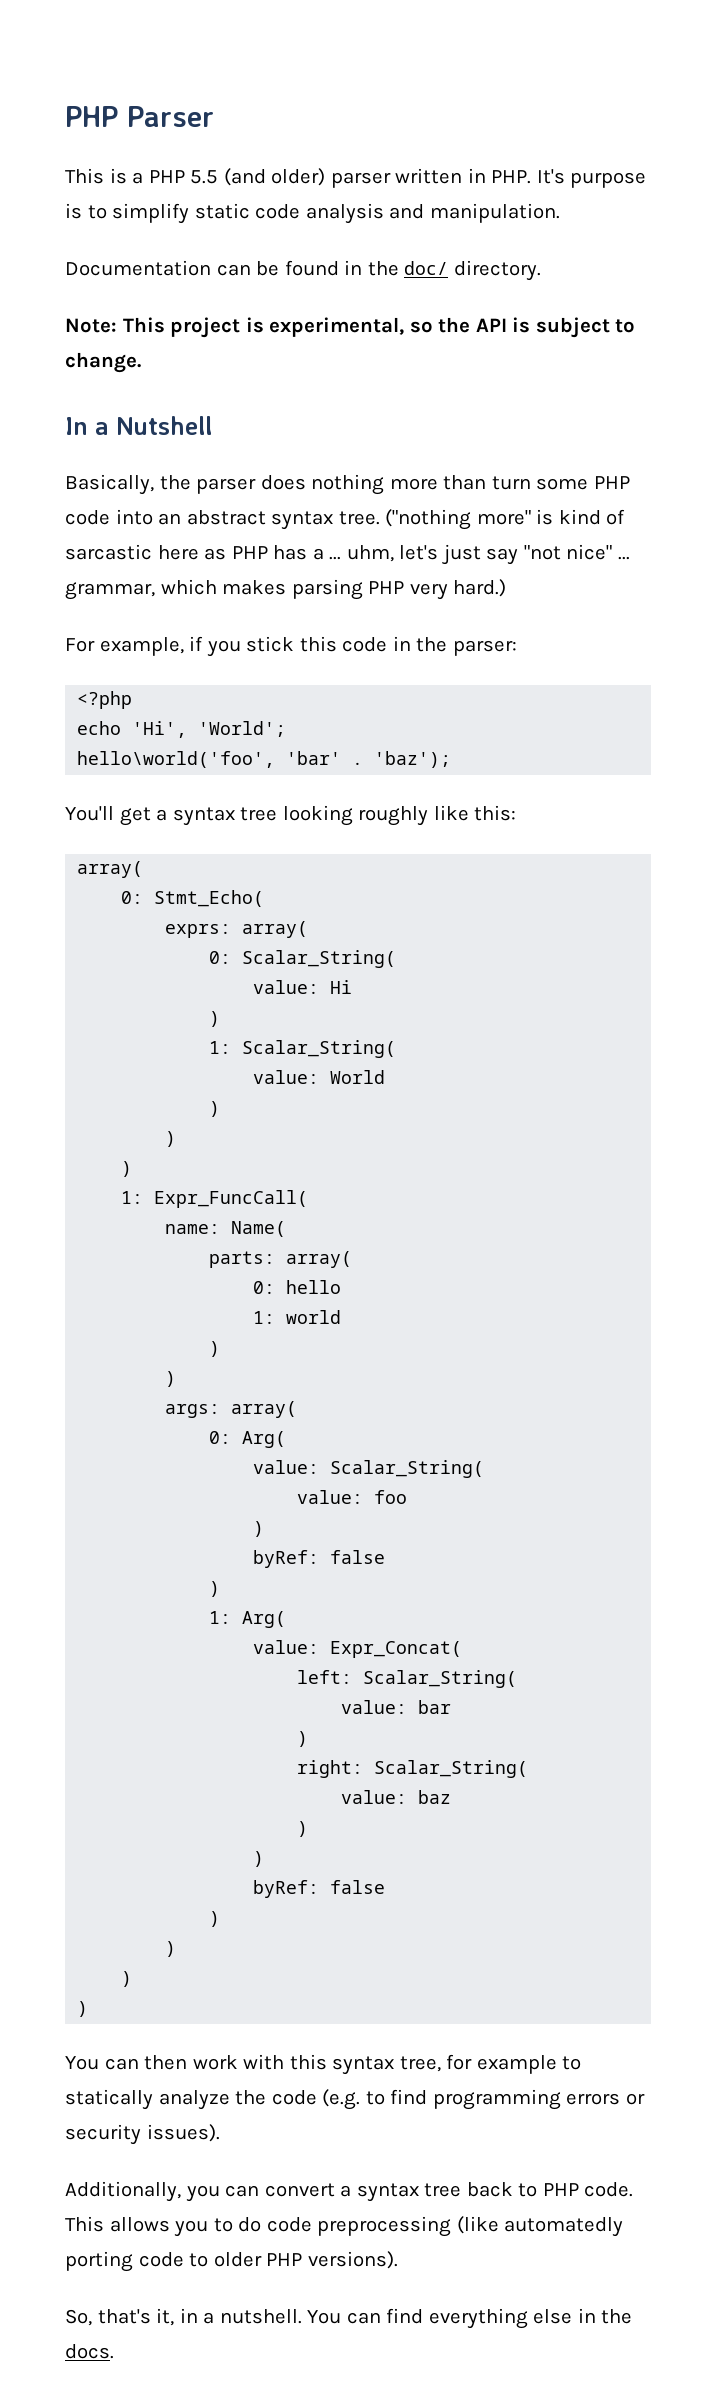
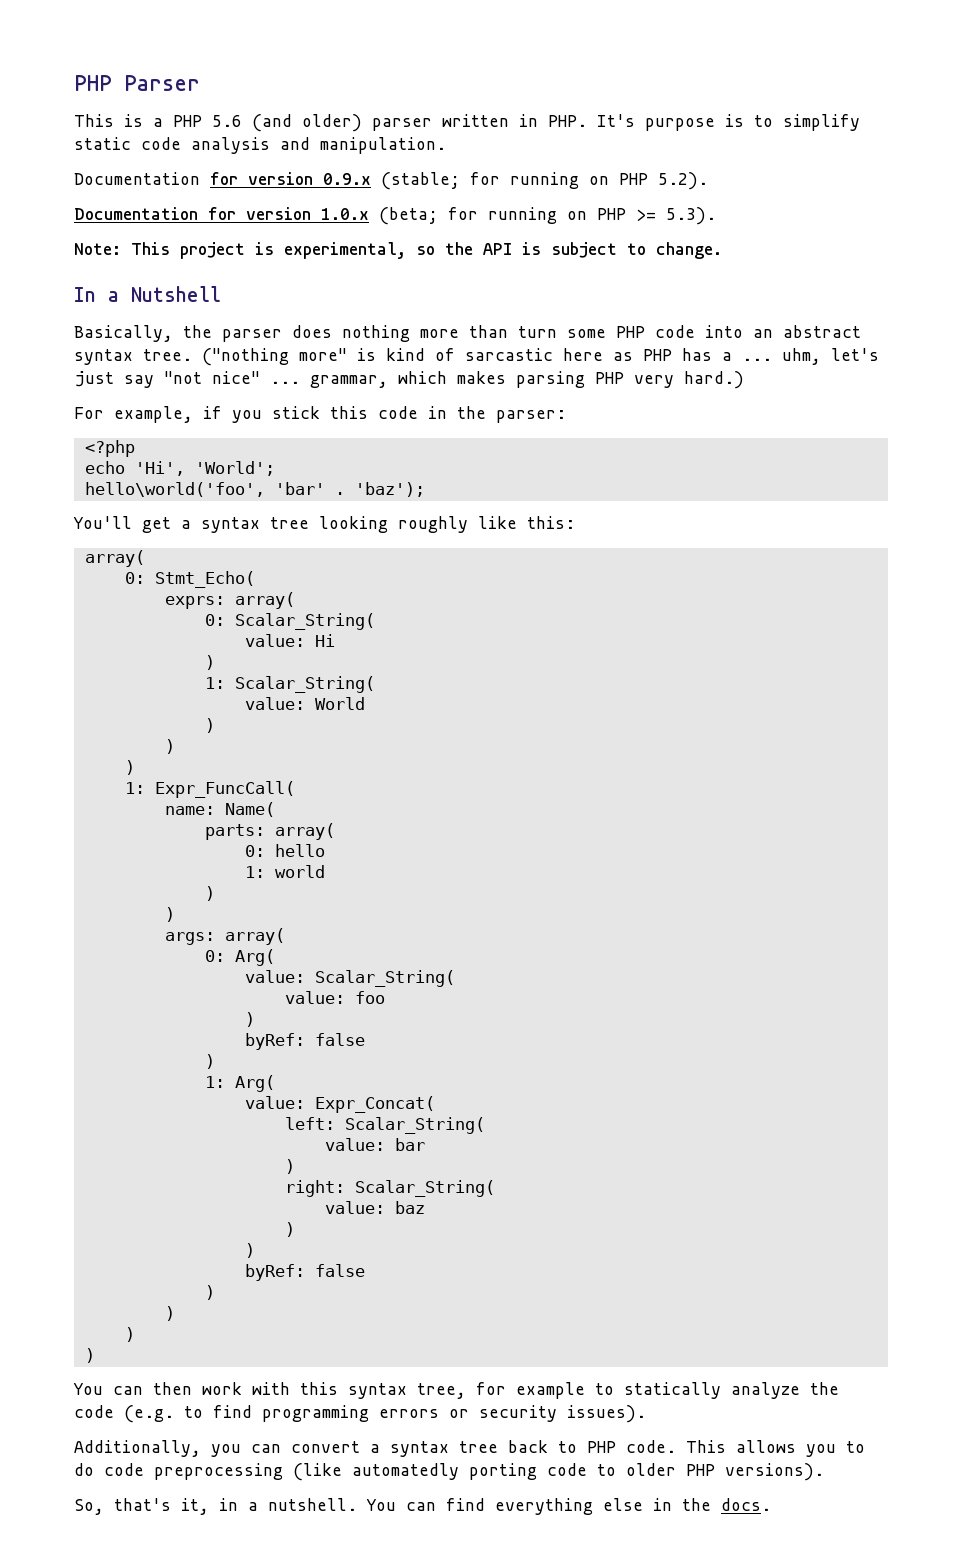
- This is a PHP 5.5 (and older) parser written in PHP. It's purpose is to simplify static code analysis and manipulation.
+ This is a PHP 5.6 (and older) parser written in PHP. It's purpose is to simplify static code analysis and manipulation.
- Documentation can be found in the doc/ directory.
+ Documentation for version 0.9.x (stable; for running on PHP 5.2).
+ Documentation for version 1.0.x (beta; for running on PHP >= 5.3).

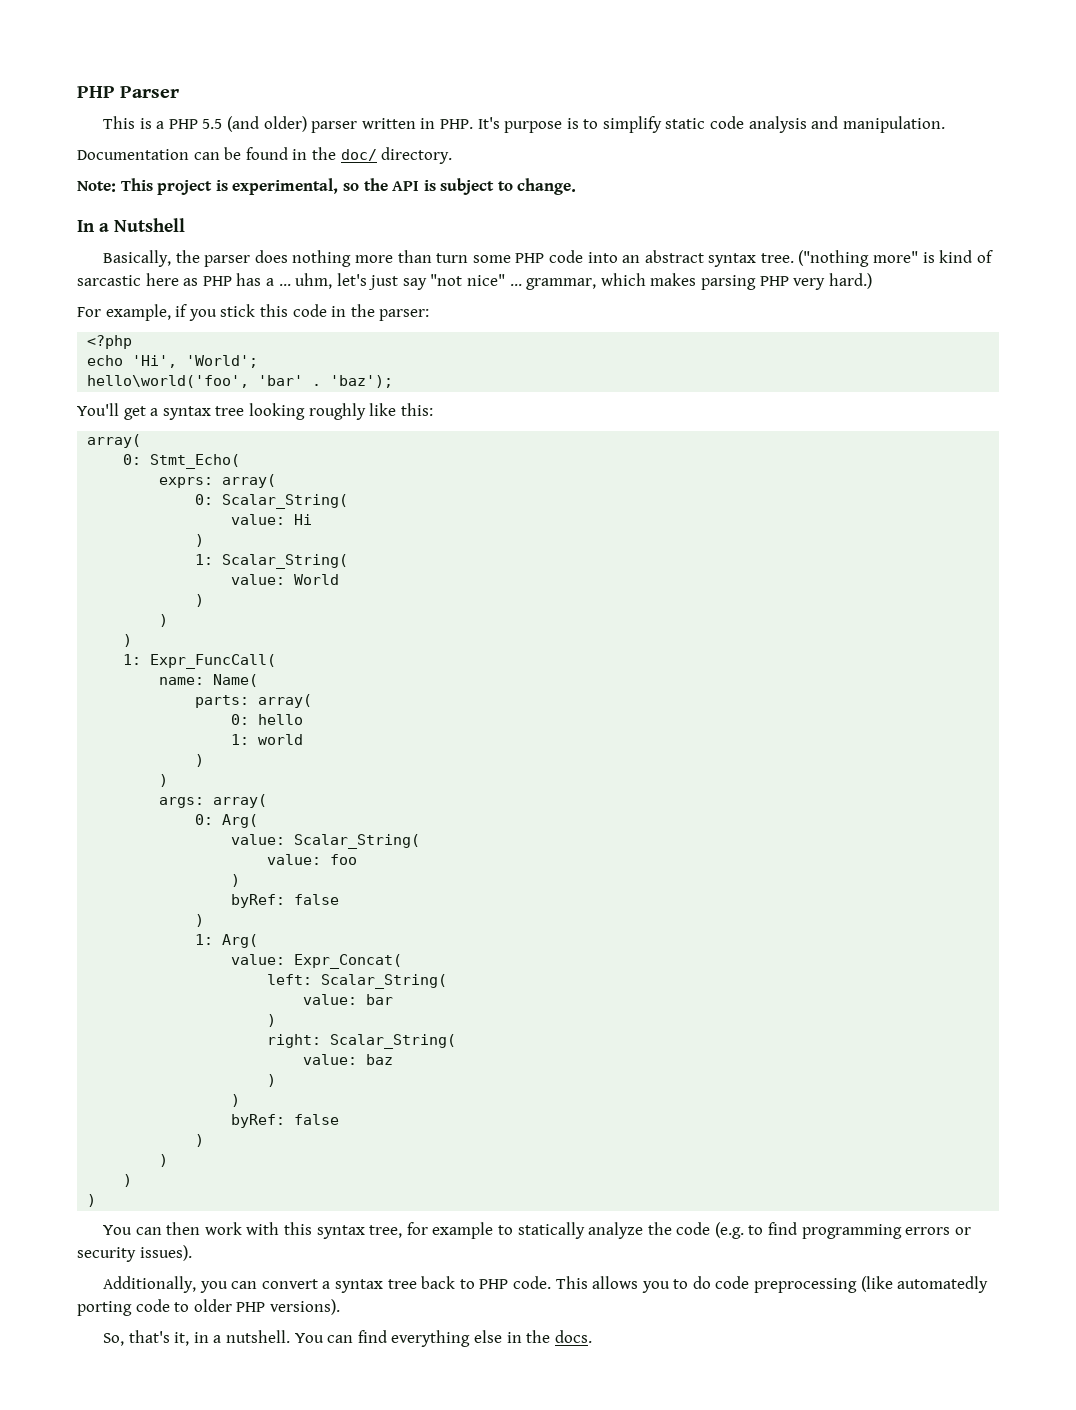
- This is a PHP 5.6 (and older) parser written in PHP. It's purpose is to simplify static code analysis and manipulation.
+ This is a PHP 5.5 (and older) parser written in PHP. It's purpose is to simplify static code analysis and manipulation.
- Documentation for version 0.9.x (stable; for running on PHP 5.2).
- Documentation for version 1.0.x (beta; for running on PHP >= 5.3).
+ Documentation can be found in the doc/ directory.

